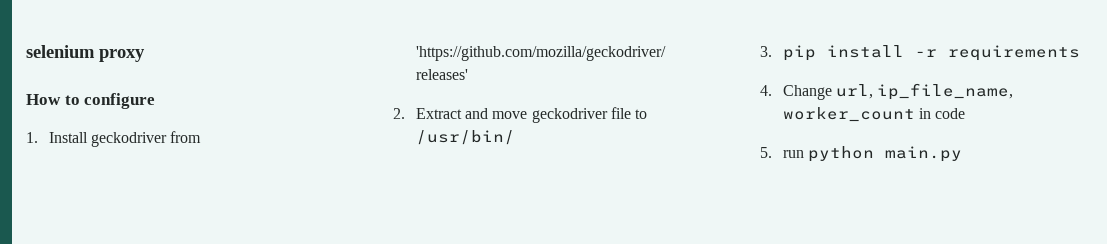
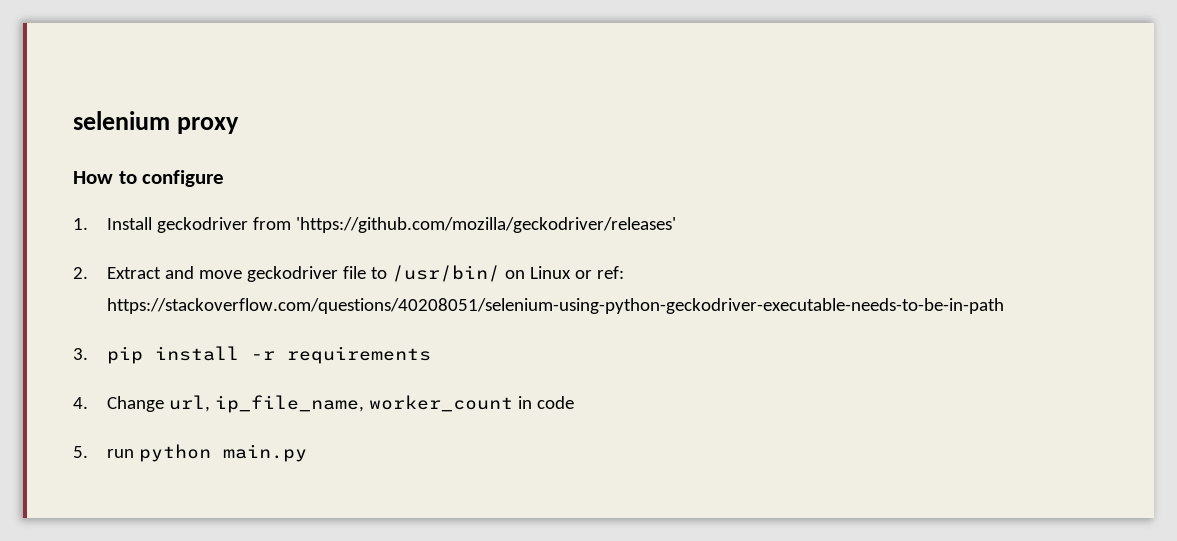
- 2. Extract and move geckodriver file to /usr/bin/
+ 2. Extract and move geckodriver file to /usr/bin/ on Linux or ref: https://stackoverflow.com/questions/40208051/selenium-using-python-geckodriver-executable-needs-to-be-in-path

